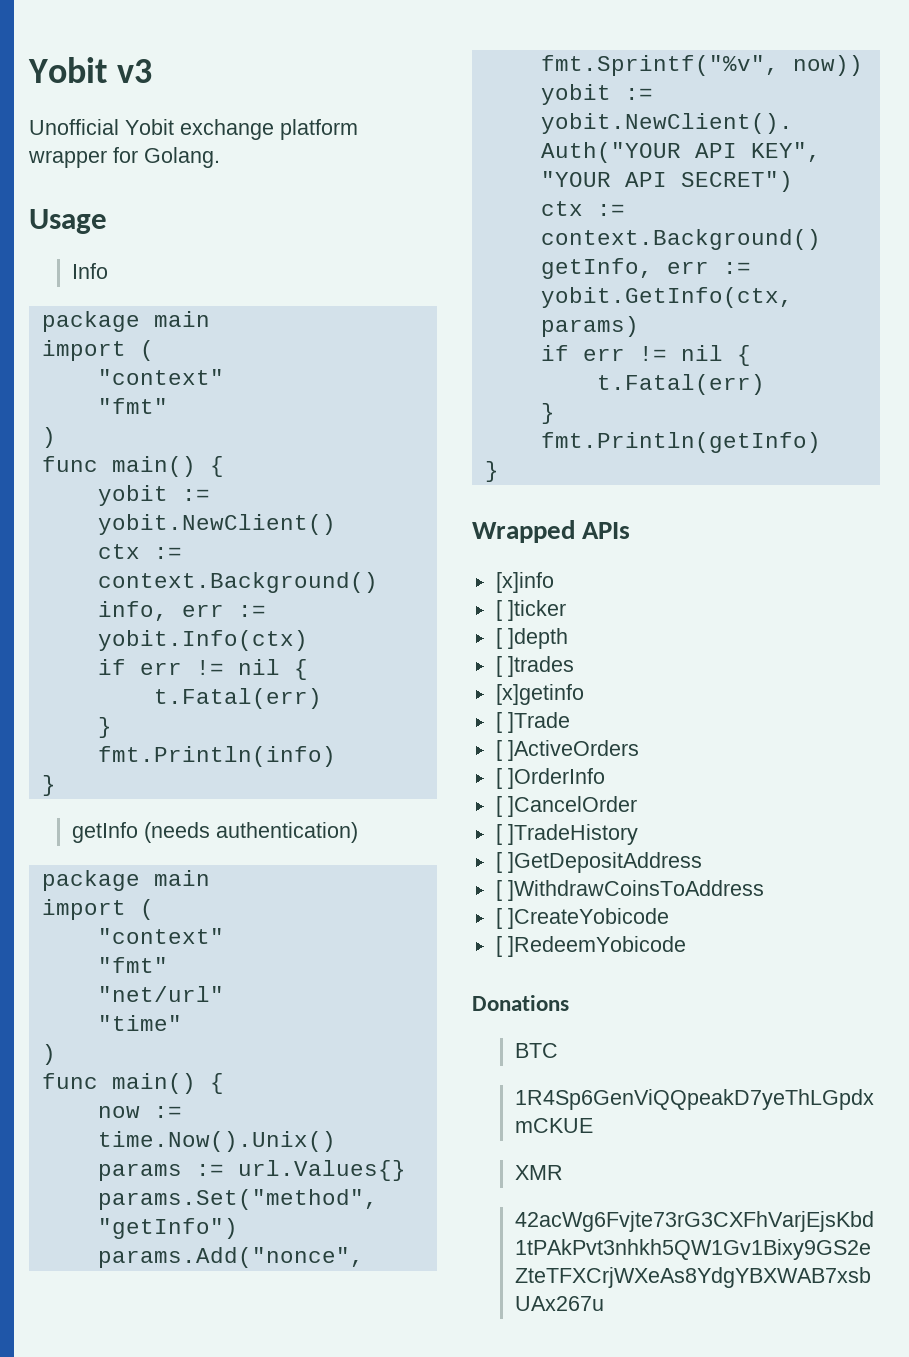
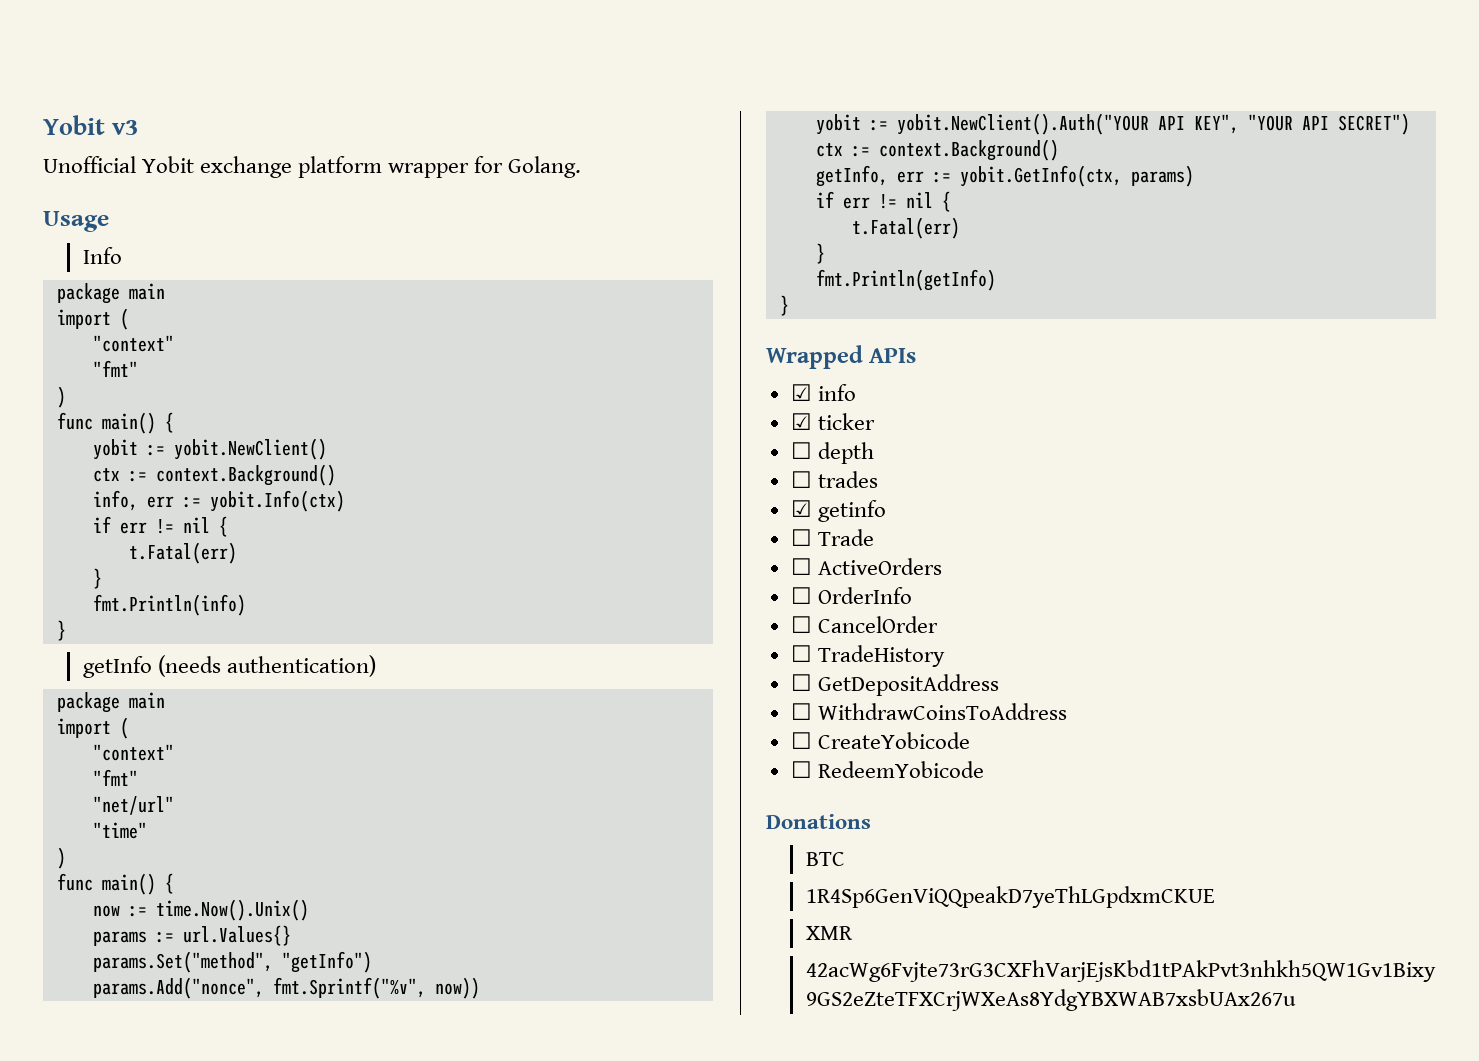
- [x]info
- [ ]ticker
- [ ]depth
- [ ]trades
- [x]getinfo
- [ ]Trade
- [ ]ActiveOrders
- [ ]OrderInfo
- [ ]CancelOrder
- [ ]TradeHistory
- [ ]GetDepositAddress
- [ ]WithdrawCoinsToAddress
- [ ]CreateYobicode
- [ ]RedeemYobicode
+ ☑ info
+ ☑ ticker
+ ☐ depth
+ ☐ trades
+ ☑ getinfo
+ ☐ Trade
+ ☐ ActiveOrders
+ ☐ OrderInfo
+ ☐ CancelOrder
+ ☐ TradeHistory
+ ☐ GetDepositAddress
+ ☐ WithdrawCoinsToAddress
+ ☐ CreateYobicode
+ ☐ RedeemYobicode

